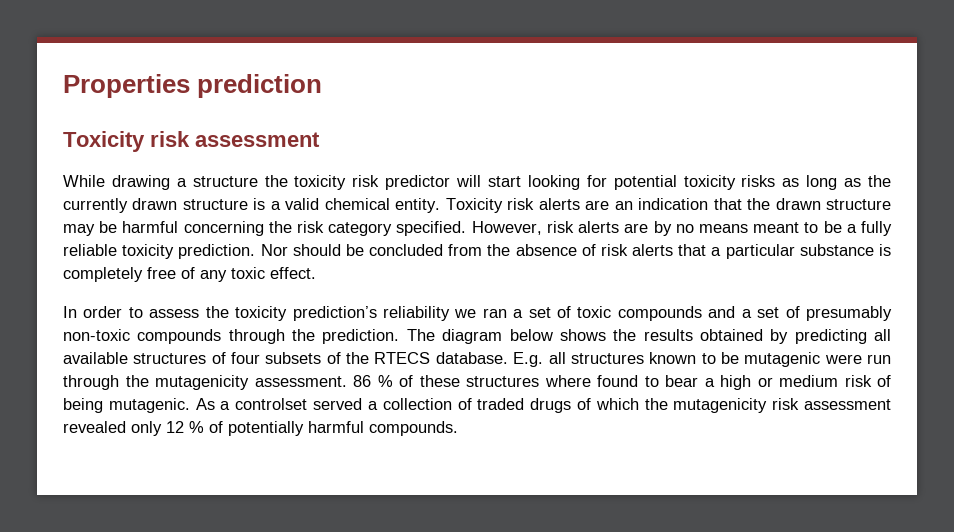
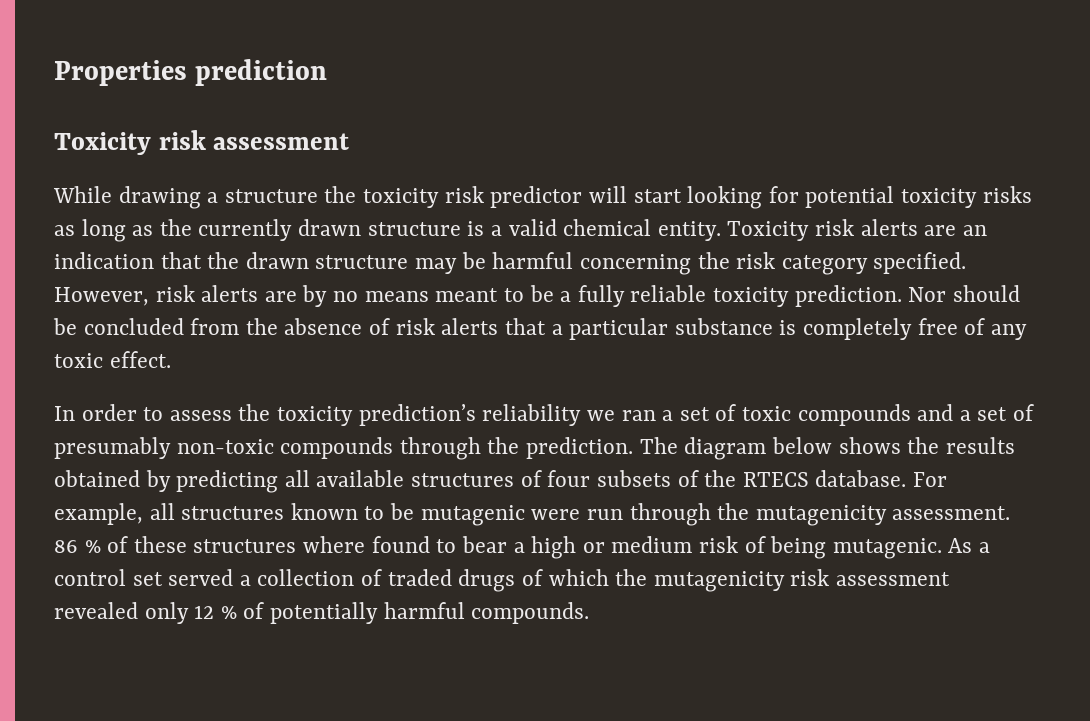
- E.g. all structures known to be mutagenic were run through the mutagenicity assessment.
+ For example, all structures known to be mutagenic were run through the mutagenicity assessment.
- As a controlset served a collection of traded drugs of which the mutagenicity risk assessment revealed only 12 % of potentially harmful compounds.
+ As a control set served a collection of traded drugs of which the mutagenicity risk assessment revealed only 12 % of potentially harmful compounds.

